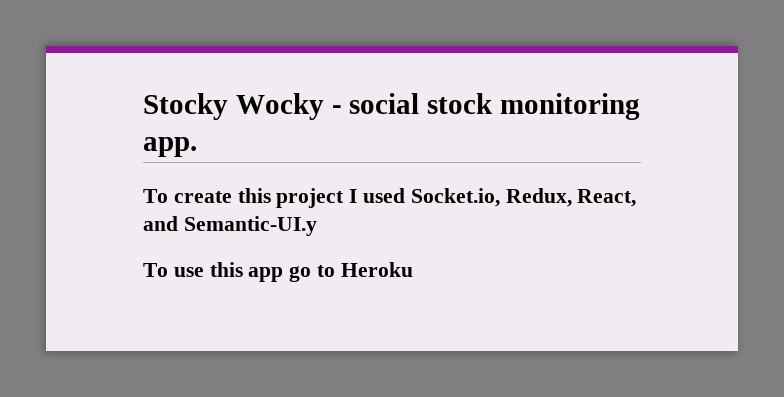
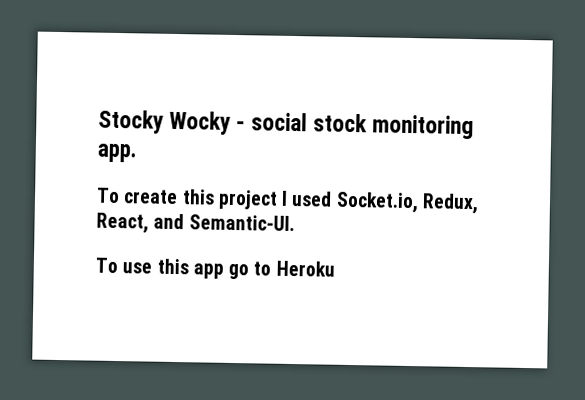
- To create this project I used Socket.io, Redux, React, and Semantic-UI.y
+ To create this project I used Socket.io, Redux, React, and Semantic-UI.

